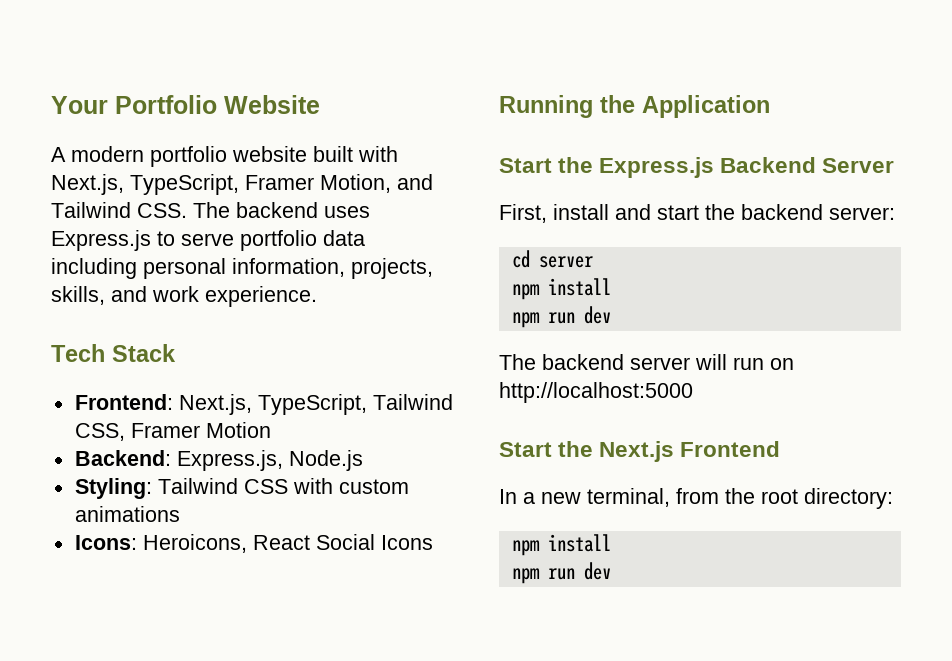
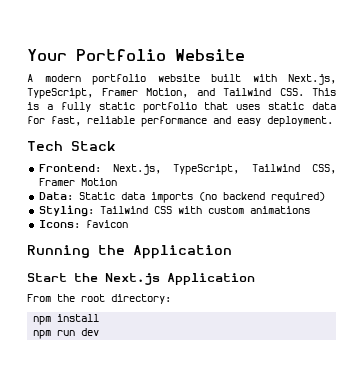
- A modern portfolio website built with Next.js, TypeScript, Framer Motion, and Tailwind CSS. The backend uses Express.js to serve portfolio data including personal information, projects, skills, and work experience.
+ A modern portfolio website built with Next.js, TypeScript, Framer Motion, and Tailwind CSS. This is a fully static portfolio that uses static data for fast, reliable performance and easy deployment.
- Backend: Express.js, Node.js
+ Data: Static data imports (no backend required)
- Icons: Heroicons, React Social Icons
+ Icons: favicon
- Start the Express.js Backend Server
- First, install and start the backend server:
- cd server
- npm install
- npm run dev
- The backend server will run on http://localhost:5000
- Start the Next.js Frontend
- In a new terminal, from the root directory:
+ Start the Next.js Application
+ From the root directory:

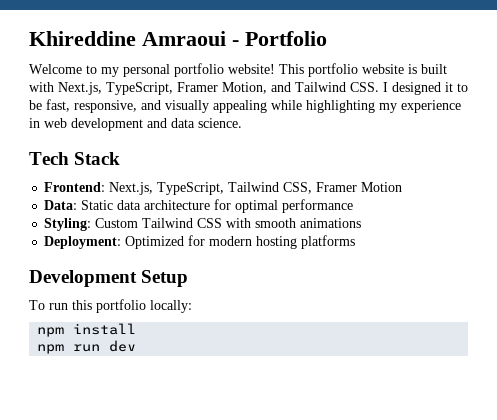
- Your Portfolio Website
- A modern portfolio website built with Next.js, TypeScript, Framer Motion, and Tailwind CSS. This is a fully static portfolio that uses static data for fast, reliable performance and easy deployment.
+ Khireddine Amraoui - Portfolio
+ Welcome to my personal portfolio website! This portfolio website is built with Next.js, TypeScript, Framer Motion, and Tailwind CSS. I designed it to be fast, responsive, and visually appealing while highlighting my experience in web development and data science.
- Data: Static data imports (no backend required)
+ Data: Static data architecture for optimal performance
- Styling: Tailwind CSS with custom animations
+ Styling: Custom Tailwind CSS with smooth animations
- Icons: favicon
- Running the Application
- Start the Next.js Application
- From the root directory:
+ Deployment: Optimized for modern hosting platforms
+ Development Setup
+ To run this portfolio locally:

